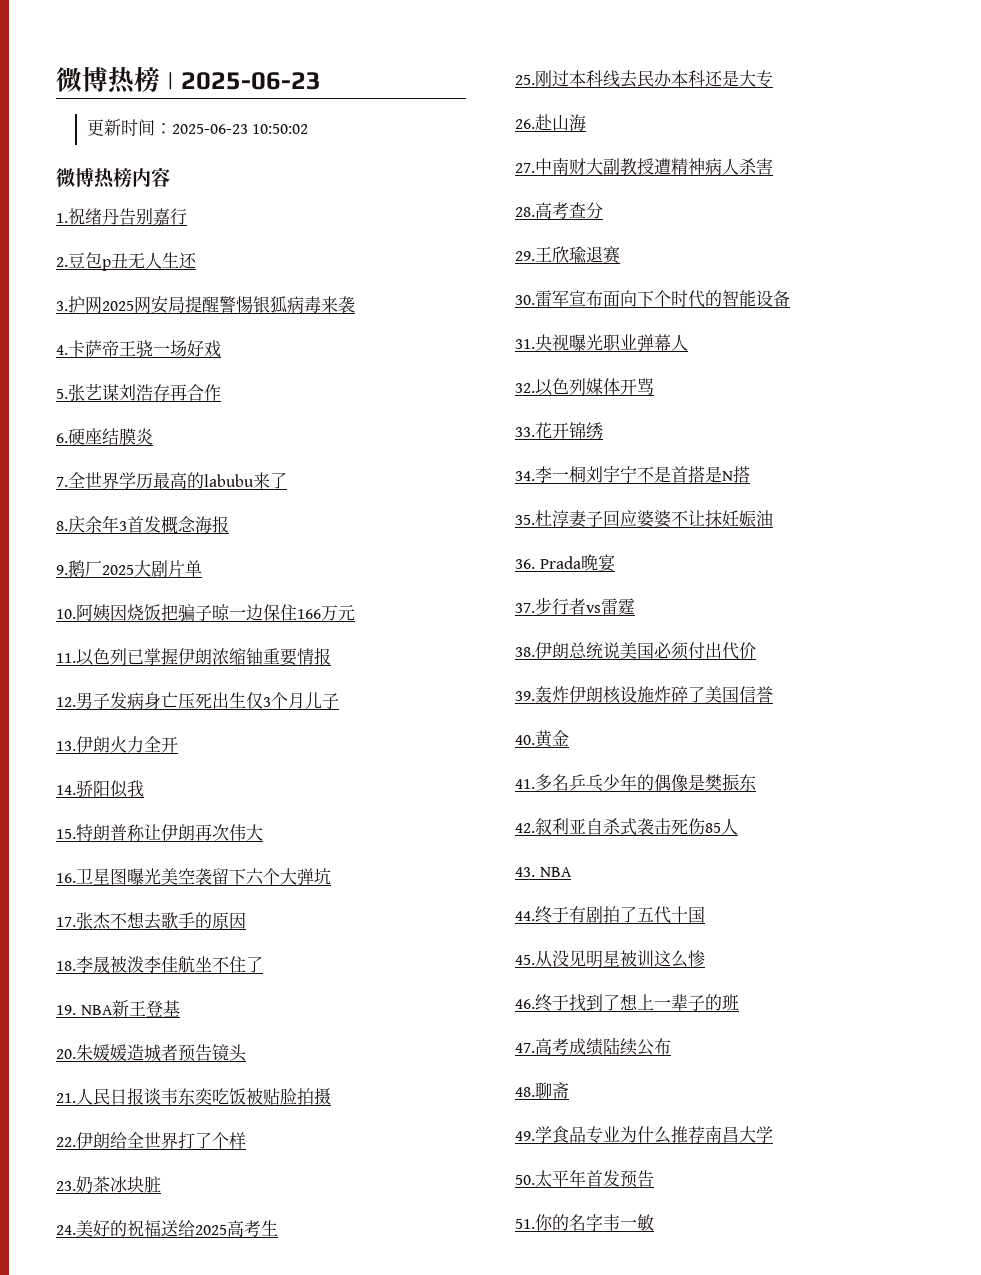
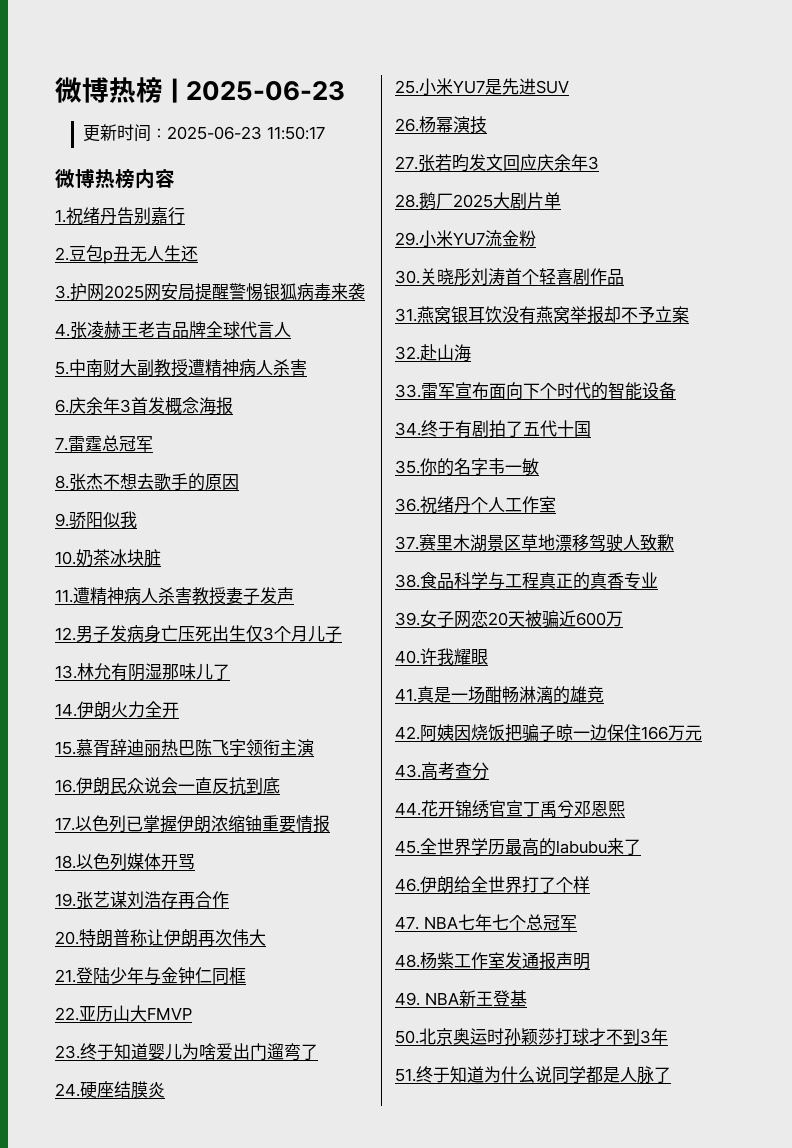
- 更新时间：2025-06-23 10:50:02
+ 更新时间：2025-06-23 11:50:17
- 4.卡萨帝王骁一场好戏
- 5.张艺谋刘浩存再合作
- 6.硬座结膜炎
- 7.全世界学历最高的labubu来了
- 8.庆余年3首发概念海报
+ 4.张凌赫王老吉品牌全球代言人
+ 5.中南财大副教授遭精神病人杀害
+ 6.庆余年3首发概念海报
- 9.鹅厂2025大剧片单
- 10.阿姨因烧饭把骗子晾一边保住166万元
- 11.以色列已掌握伊朗浓缩铀重要情报
+ 7.雷霆总冠军
+ 8.张杰不想去歌手的原因
+ 9.骄阳似我
+ 10.奶茶冰块脏
+ 11.遭精神病人杀害教授妻子发声
- 13.伊朗火力全开
- 14.骄阳似我
- 15.特朗普称让伊朗再次伟大
+ 13.林允有阴湿那味儿了
+ 14.伊朗火力全开
+ 15.慕胥辞迪丽热巴陈飞宇领衔主演
+ 16.伊朗民众说会一直反抗到底
+ 17.以色列已掌握伊朗浓缩铀重要情报
+ 18.以色列媒体开骂
+ 19.张艺谋刘浩存再合作
+ 20.特朗普称让伊朗再次伟大
- 16.卫星图曝光美空袭留下六个大弹坑
- 17.张杰不想去歌手的原因
- 18.李晟被泼李佳航坐不住了
- 19. NBA新王登基
- 20.朱媛媛造城者预告镜头
- 21.人民日报谈韦东奕吃饭被贴脸拍摄
- 22.伊朗给全世界打了个样
- 23.奶茶冰块脏
- 24.美好的祝福送给2025高考生
- 25.刚过本科线去民办本科还是大专
- 26.赴山海
- 27.中南财大副教授遭精神病人杀害
- 28.高考查分
- 29.王欣瑜退赛
- 30.雷军宣布面向下个时代的智能设备
+ 21.登陆少年与金钟仁同框
+ 22.亚历山大FMVP
+ 23.终于知道婴儿为啥爱出门遛弯了
+ 24.硬座结膜炎
+ 25.小米YU7是先进SUV
+ 26.杨幂演技
+ 27.张若昀发文回应庆余年3
+ 28.鹅厂2025大剧片单
+ 29.小米YU7流金粉
+ 30.关晓彤刘涛首个轻喜剧作品
+ 31.燕窝银耳饮没有燕窝举报却不予立案
+ 32.赴山海
+ 33.雷军宣布面向下个时代的智能设备
- 31.央视曝光职业弹幕人
- 32.以色列媒体开骂
- 33.花开锦绣
- 34.李一桐刘宇宁不是首搭是N搭
- 35.杜淳妻子回应婆婆不让抹妊娠油
- 36. Prada晚宴
- 37.步行者vs雷霆
- 38.伊朗总统说美国必须付出代价
- 39.轰炸伊朗核设施炸碎了美国信誉
- 40.黄金
- 41.多名乒乓少年的偶像是樊振东
- 42.叙利亚自杀式袭击死伤85人
- 43. NBA
- 44.终于有剧拍了五代十国
+ 34.终于有剧拍了五代十国
- 45.从没见明星被训这么惨
- 46.终于找到了想上一辈子的班
- 47.高考成绩陆续公布
- 48.聊斋
- 49.学食品专业为什么推荐南昌大学
- 50.太平年首发预告
- 51.你的名字韦一敏
+ 35.你的名字韦一敏
+ 36.祝绪丹个人工作室
+ 37.赛里木湖景区草地漂移驾驶人致歉
+ 38.食品科学与工程真正的真香专业
+ 39.女子网恋20天被骗近600万
+ 40.许我耀眼
+ 41.真是一场酣畅淋漓的雄竞
+ 42.阿姨因烧饭把骗子晾一边保住166万元
+ 43.高考查分
+ 44.花开锦绣官宣丁禹兮邓恩熙
+ 45.全世界学历最高的labubu来了
+ 46.伊朗给全世界打了个样
+ 47. NBA七年七个总冠军
+ 48.杨紫工作室发通报声明
+ 49. NBA新王登基
+ 50.北京奥运时孙颖莎打球才不到3年
+ 51.终于知道为什么说同学都是人脉了

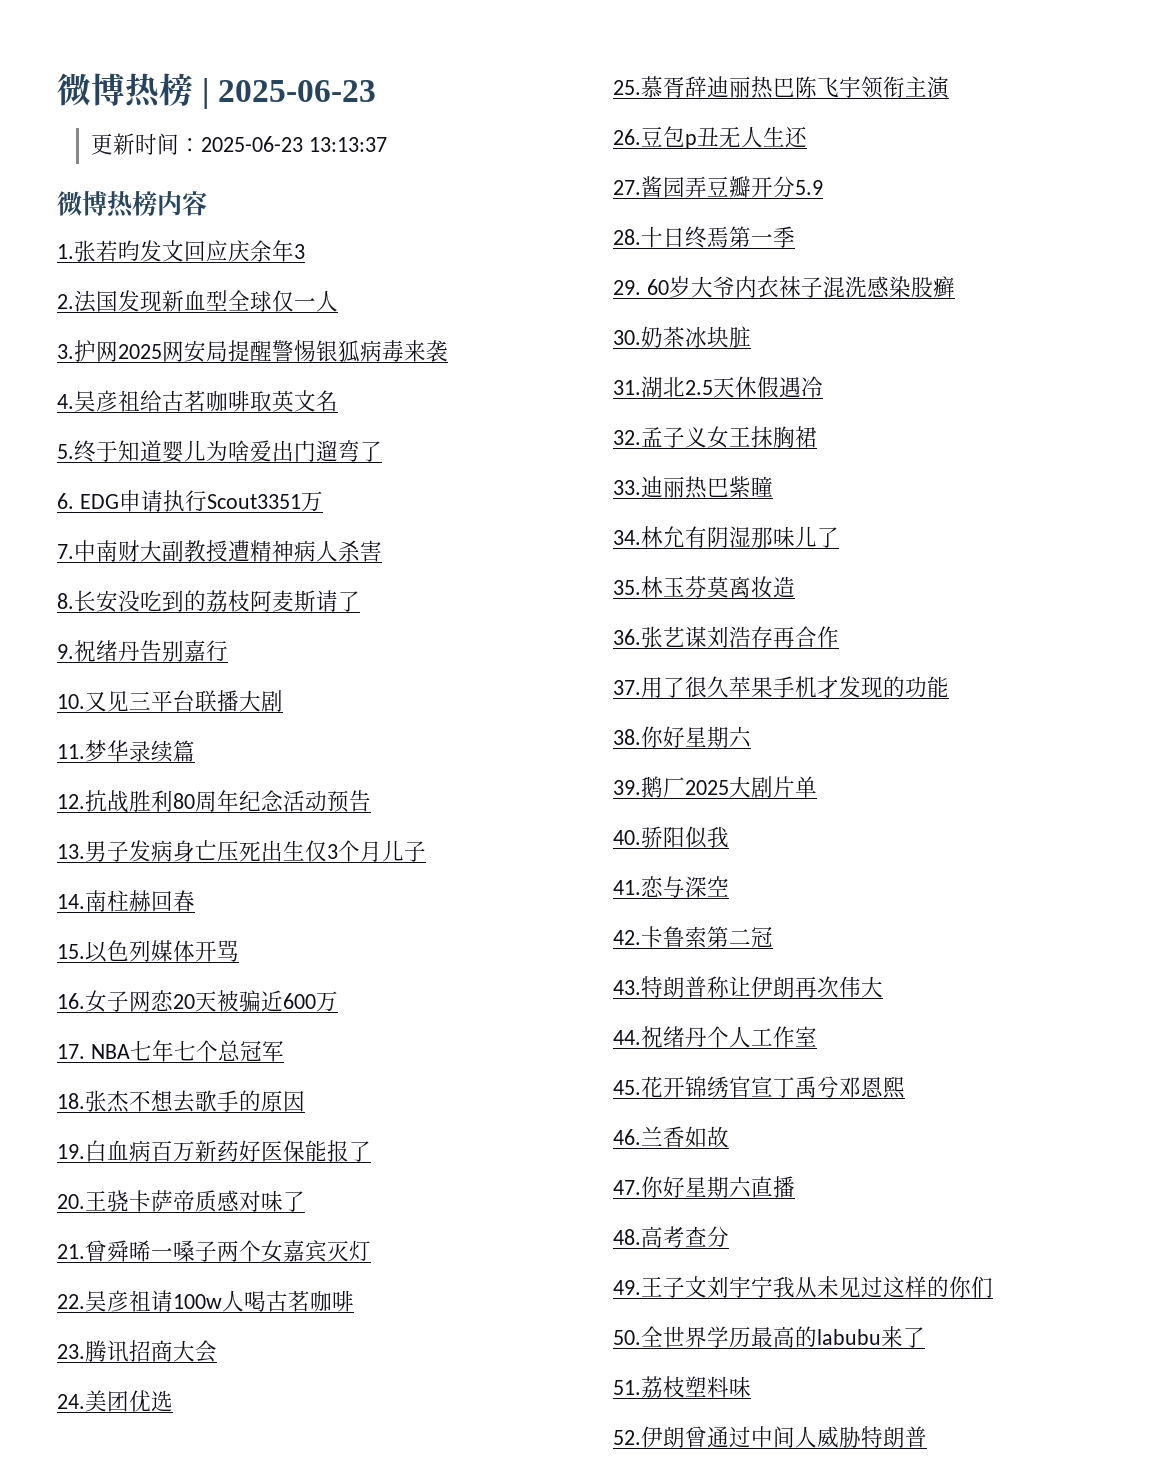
- 更新时间：2025-06-23 11:50:17
+ 更新时间：2025-06-23 13:13:37
- 1.祝绪丹告别嘉行
- 2.豆包p丑无人生还
+ 1.张若昀发文回应庆余年3
+ 2.法国发现新血型全球仅一人
- 4.张凌赫王老吉品牌全球代言人
- 5.中南财大副教授遭精神病人杀害
+ 4.吴彦祖给古茗咖啡取英文名
+ 5.终于知道婴儿为啥爱出门遛弯了
+ 6. EDG申请执行Scout3351万
+ 7.中南财大副教授遭精神病人杀害
- 6.庆余年3首发概念海报
- 7.雷霆总冠军
- 8.张杰不想去歌手的原因
- 9.骄阳似我
- 10.奶茶冰块脏
- 11.遭精神病人杀害教授妻子发声
- 12.男子发病身亡压死出生仅3个月儿子
+ 8.长安没吃到的荔枝阿麦斯请了
+ 9.祝绪丹告别嘉行
+ 10.又见三平台联播大剧
+ 11.梦华录续篇
+ 12.抗战胜利80周年纪念活动预告
+ 13.男子发病身亡压死出生仅3个月儿子
- 13.林允有阴湿那味儿了
- 14.伊朗火力全开
- 15.慕胥辞迪丽热巴陈飞宇领衔主演
+ 14.南柱赫回春
+ 15.以色列媒体开骂
+ 16.女子网恋20天被骗近600万
+ 17. NBA七年七个总冠军
+ 18.张杰不想去歌手的原因
+ 19.白血病百万新药好医保能报了
+ 20.王骁卡萨帝质感对味了
+ 21.曾舜晞一嗓子两个女嘉宾灭灯
+ 22.吴彦祖请100w人喝古茗咖啡
+ 23.腾讯招商大会
+ 24.美团优选
+ 25.慕胥辞迪丽热巴陈飞宇领衔主演
- 16.伊朗民众说会一直反抗到底
- 17.以色列已掌握伊朗浓缩铀重要情报
- 18.以色列媒体开骂
- 19.张艺谋刘浩存再合作
+ 26.豆包p丑无人生还
+ 27.酱园弄豆瓣开分5.9
+ 28.十日终焉第一季
+ 29. 60岁大爷内衣袜子混洗感染股癣
+ 30.奶茶冰块脏
+ 31.湖北2.5天休假遇冷
+ 32.孟子义女王抹胸裙
+ 33.迪丽热巴紫瞳
+ 34.林允有阴湿那味儿了
+ 35.林玉芬莫离妆造
+ 36.张艺谋刘浩存再合作
- 20.特朗普称让伊朗再次伟大
+ 37.用了很久苹果手机才发现的功能
+ 38.你好星期六
+ 39.鹅厂2025大剧片单
+ 40.骄阳似我
+ 41.恋与深空
+ 42.卡鲁索第二冠
+ 43.特朗普称让伊朗再次伟大
- 21.登陆少年与金钟仁同框
- 22.亚历山大FMVP
- 23.终于知道婴儿为啥爱出门遛弯了
- 24.硬座结膜炎
- 25.小米YU7是先进SUV
- 26.杨幂演技
- 27.张若昀发文回应庆余年3
- 28.鹅厂2025大剧片单
- 29.小米YU7流金粉
- 30.关晓彤刘涛首个轻喜剧作品
- 31.燕窝银耳饮没有燕窝举报却不予立案
- 32.赴山海
- 33.雷军宣布面向下个时代的智能设备
- 34.终于有剧拍了五代十国
- 35.你的名字韦一敏
- 36.祝绪丹个人工作室
- 37.赛里木湖景区草地漂移驾驶人致歉
- 38.食品科学与工程真正的真香专业
- 39.女子网恋20天被骗近600万
- 40.许我耀眼
- 41.真是一场酣畅淋漓的雄竞
- 42.阿姨因烧饭把骗子晾一边保住166万元
- 43.高考查分
- 44.花开锦绣官宣丁禹兮邓恩熙
+ 44.祝绪丹个人工作室
+ 45.花开锦绣官宣丁禹兮邓恩熙
- 45.全世界学历最高的labubu来了
+ 46.兰香如故
+ 47.你好星期六直播
+ 48.高考查分
+ 49.王子文刘宇宁我从未见过这样的你们
+ 50.全世界学历最高的labubu来了
- 46.伊朗给全世界打了个样
- 47. NBA七年七个总冠军
- 48.杨紫工作室发通报声明
- 49. NBA新王登基
- 50.北京奥运时孙颖莎打球才不到3年
- 51.终于知道为什么说同学都是人脉了
+ 51.荔枝塑料味
+ 52.伊朗曾通过中间人威胁特朗普

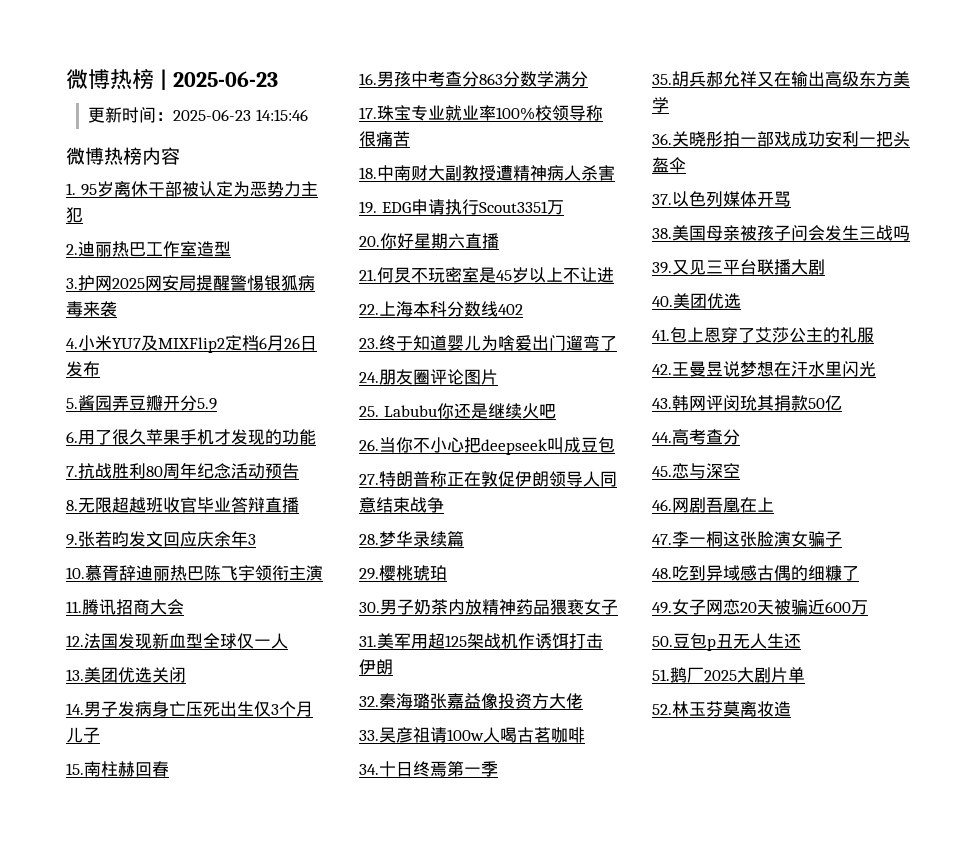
- 更新时间：2025-06-23 13:13:37
+ 更新时间：2025-06-23 14:15:46
- 1.张若昀发文回应庆余年3
- 2.法国发现新血型全球仅一人
+ 1. 95岁离休干部被认定为恶势力主犯
+ 2.迪丽热巴工作室造型
- 4.吴彦祖给古茗咖啡取英文名
- 5.终于知道婴儿为啥爱出门遛弯了
- 6. EDG申请执行Scout3351万
- 7.中南财大副教授遭精神病人杀害
- 8.长安没吃到的荔枝阿麦斯请了
- 9.祝绪丹告别嘉行
- 10.又见三平台联播大剧
- 11.梦华录续篇
- 12.抗战胜利80周年纪念活动预告
+ 4.小米YU7及MIXFlip2定档6月26日发布
+ 5.酱园弄豆瓣开分5.9
+ 6.用了很久苹果手机才发现的功能
+ 7.抗战胜利80周年纪念活动预告
- 13.男子发病身亡压死出生仅3个月儿子
+ 8.无限超越班收官毕业答辩直播
+ 9.张若昀发文回应庆余年3
+ 10.慕胥辞迪丽热巴陈飞宇领衔主演
+ 11.腾讯招商大会
+ 12.法国发现新血型全球仅一人
+ 13.美团优选关闭
+ 14.男子发病身亡压死出生仅3个月儿子
- 14.南柱赫回春
+ 15.南柱赫回春
- 15.以色列媒体开骂
- 16.女子网恋20天被骗近600万
+ 16.男孩中考查分863分数学满分
+ 17.珠宝专业就业率100%校领导称很痛苦
+ 18.中南财大副教授遭精神病人杀害
+ 19. EDG申请执行Scout3351万
+ 20.你好星期六直播
+ 21.何炅不玩密室是45岁以上不让进
+ 22.上海本科分数线402
+ 23.终于知道婴儿为啥爱出门遛弯了
+ 24.朋友圈评论图片
+ 25. Labubu你还是继续火吧
+ 26.当你不小心把deepseek叫成豆包
+ 27.特朗普称正在敦促伊朗领导人同意结束战争
+ 28.梦华录续篇
+ 29.樱桃琥珀
+ 30.男子奶茶内放精神药品猥亵女子
+ 31.美军用超125架战机作诱饵打击伊朗
+ 32.秦海璐张嘉益像投资方大佬
+ 33.吴彦祖请100w人喝古茗咖啡
+ 34.十日终焉第一季
+ 35.胡兵郝允祥又在输出高级东方美学
+ 36.关晓彤拍一部戏成功安利一把头盔伞
+ 37.以色列媒体开骂
+ 38.美国母亲被孩子问会发生三战吗
+ 39.又见三平台联播大剧
+ 40.美团优选
+ 41.包上恩穿了艾莎公主的礼服
+ 42.王曼昱说梦想在汗水里闪光
+ 43.韩网评闵玧其捐款50亿
+ 44.高考查分
+ 45.恋与深空
+ 46.网剧吾凰在上
+ 47.李一桐这张脸演女骗子
+ 48.吃到异域感古偶的细糠了
+ 49.女子网恋20天被骗近600万
- 17. NBA七年七个总冠军
- 18.张杰不想去歌手的原因
- 19.白血病百万新药好医保能报了
- 20.王骁卡萨帝质感对味了
- 21.曾舜晞一嗓子两个女嘉宾灭灯
- 22.吴彦祖请100w人喝古茗咖啡
- 23.腾讯招商大会
- 24.美团优选
- 25.慕胥辞迪丽热巴陈飞宇领衔主演
- 26.豆包p丑无人生还
+ 50.豆包p丑无人生还
- 27.酱园弄豆瓣开分5.9
- 28.十日终焉第一季
- 29. 60岁大爷内衣袜子混洗感染股癣
- 30.奶茶冰块脏
- 31.湖北2.5天休假遇冷
- 32.孟子义女王抹胸裙
- 33.迪丽热巴紫瞳
- 34.林允有阴湿那味儿了
- 35.林玉芬莫离妆造
- 36.张艺谋刘浩存再合作
- 37.用了很久苹果手机才发现的功能
- 38.你好星期六
- 39.鹅厂2025大剧片单
- 40.骄阳似我
- 41.恋与深空
- 42.卡鲁索第二冠
- 43.特朗普称让伊朗再次伟大
- 44.祝绪丹个人工作室
- 45.花开锦绣官宣丁禹兮邓恩熙
- 46.兰香如故
- 47.你好星期六直播
- 48.高考查分
- 49.王子文刘宇宁我从未见过这样的你们
- 50.全世界学历最高的labubu来了
- 51.荔枝塑料味
- 52.伊朗曾通过中间人威胁特朗普
+ 51.鹅厂2025大剧片单
+ 52.林玉芬莫离妆造

